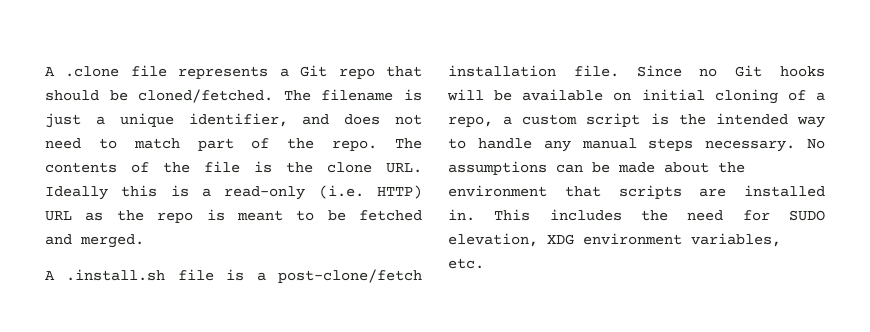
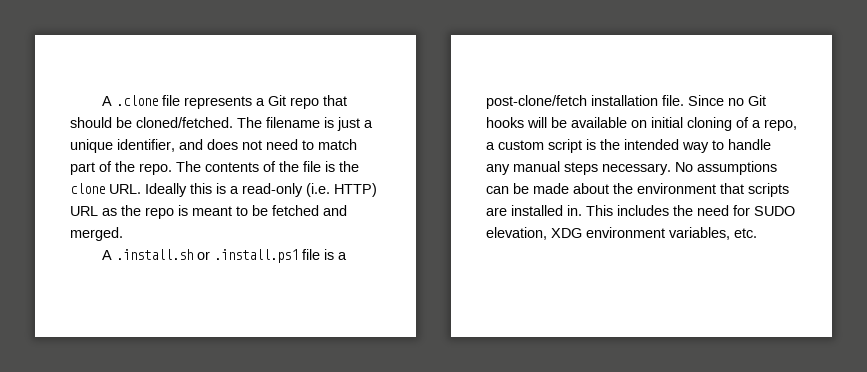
- A .install.sh file is a post-clone/fetch installation file.
+ A .install.sh or .install.ps1 file is a post-clone/fetch installation file.

